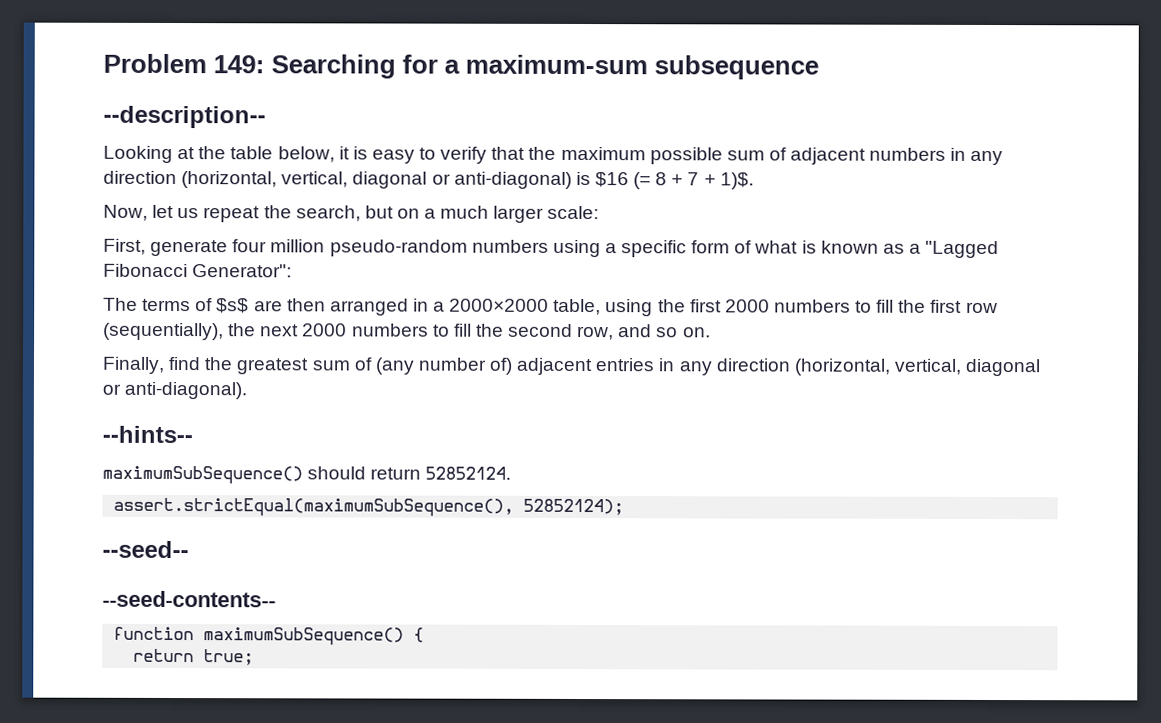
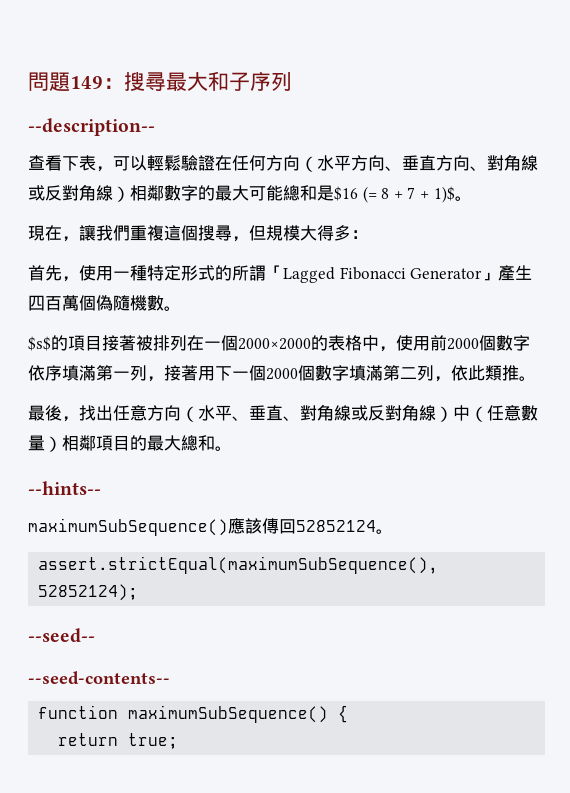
- Problem 149: Searching for a maximum-sum subsequence
+ 問題149：搜尋最大和子序列
  --description--
- Looking at the table below, it is easy to verify that the maximum possible sum of adjacent numbers in any direction (horizontal, vertical, diagonal or anti-diagonal) is $16 (= 8 + 7 + 1)$.
- Now, let us repeat the search, but on a much larger scale:
- First, generate four million pseudo-random numbers using a specific form of what is known as a "Lagged Fibonacci Generator":
- The terms of $s$ are then arranged in a 2000×2000 table, using the first 2000 numbers to fill the first row (sequentially), the next 2000 numbers to fill the second row, and so on.
- Finally, find the greatest sum of (any number of) adjacent entries in any direction (horizontal, vertical, diagonal or anti-diagonal).
+ 查看下表，可以輕鬆驗證在任何方向（水平方向、垂直方向、對角線或反對角線）相鄰數字的最大可能總和是$16 (= 8 + 7 + 1)$。
+ 現在，讓我們重複這個搜尋，但規模大得多：
+ 首先，使用一種特定形式的所謂「Lagged Fibonacci Generator」產生四百萬個偽隨機數。
+ $s$的項目接著被排列在一個2000×2000的表格中，使用前2000個數字依序填滿第一列，接著用下一個2000個數字填滿第二列，依此類推。
+ 最後，找出任意方向（水平、垂直、對角線或反對角線）中（任意數量）相鄰項目的最大總和。
- maximumSubSequence() should return 52852124.
+ maximumSubSequence()應該傳回52852124。

